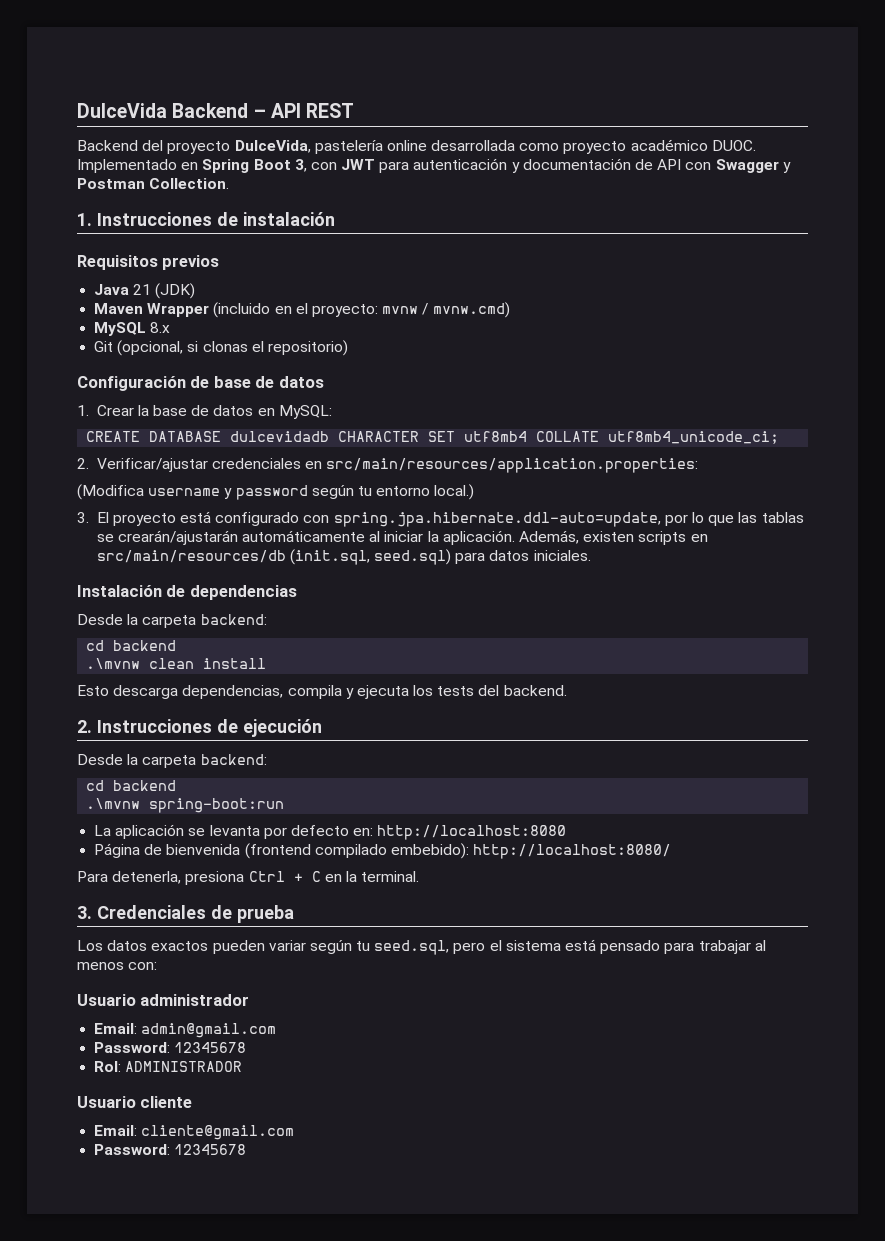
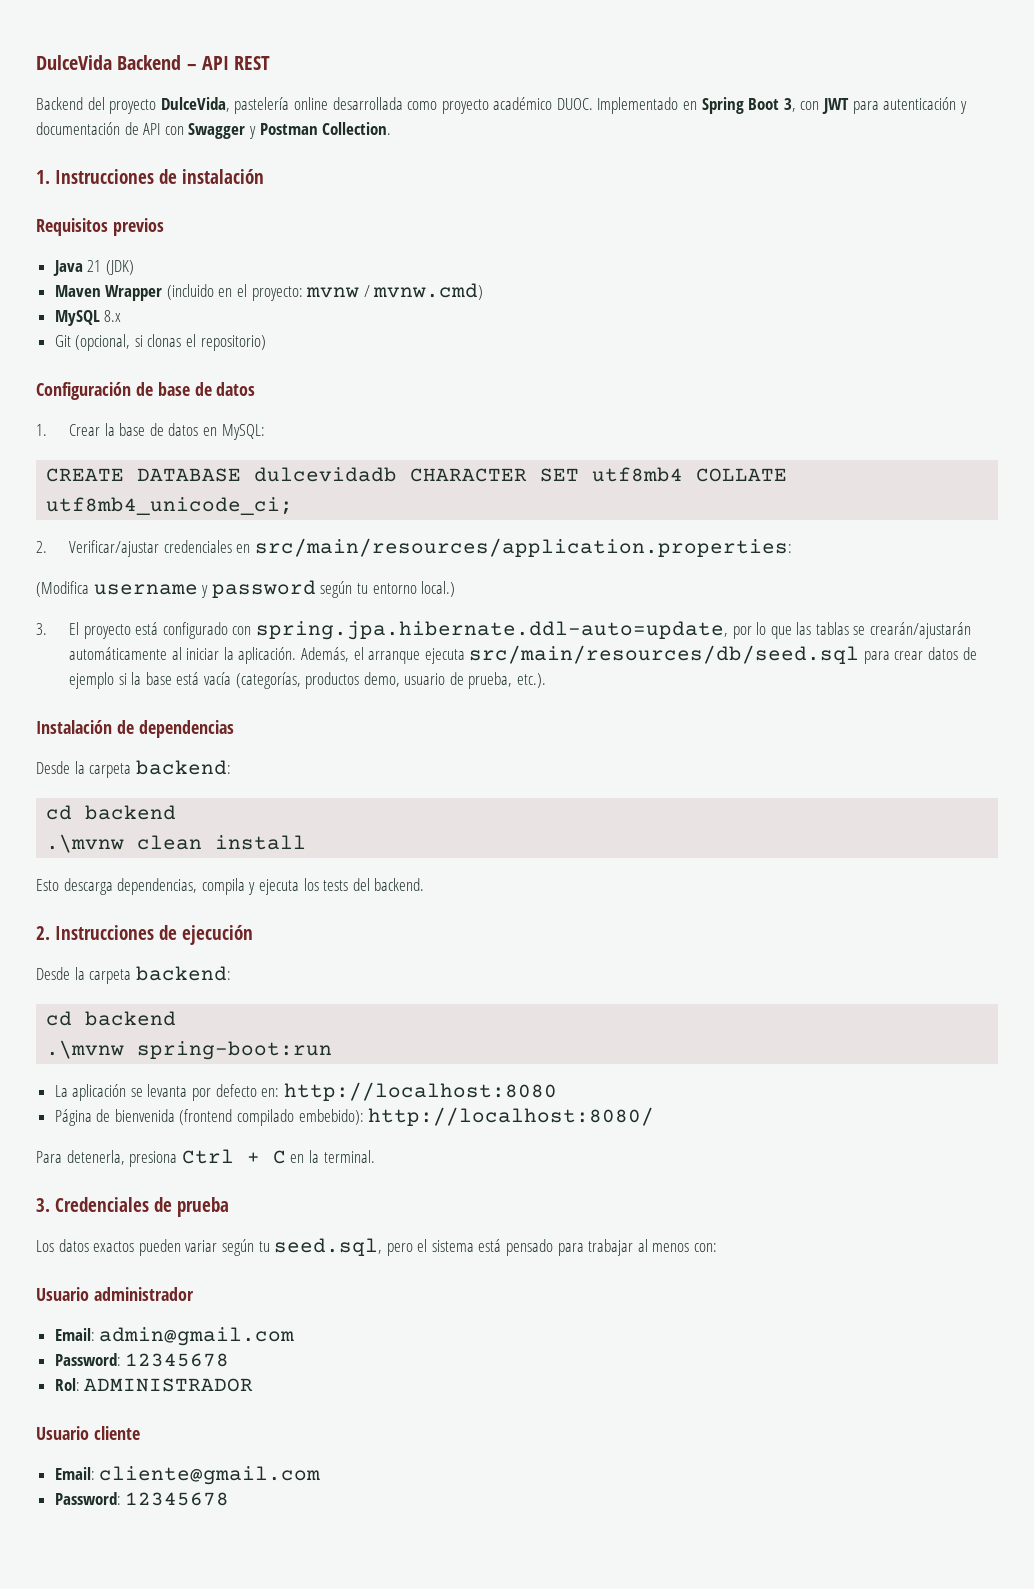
- Además, existen scripts en src/main/resources/db (init.sql, seed.sql) para datos iniciales.
+ Además, el arranque ejecuta src/main/resources/db/seed.sql para crear datos de ejemplo si la base está vacía (categorías, productos demo, usuario de prueba, etc.).

